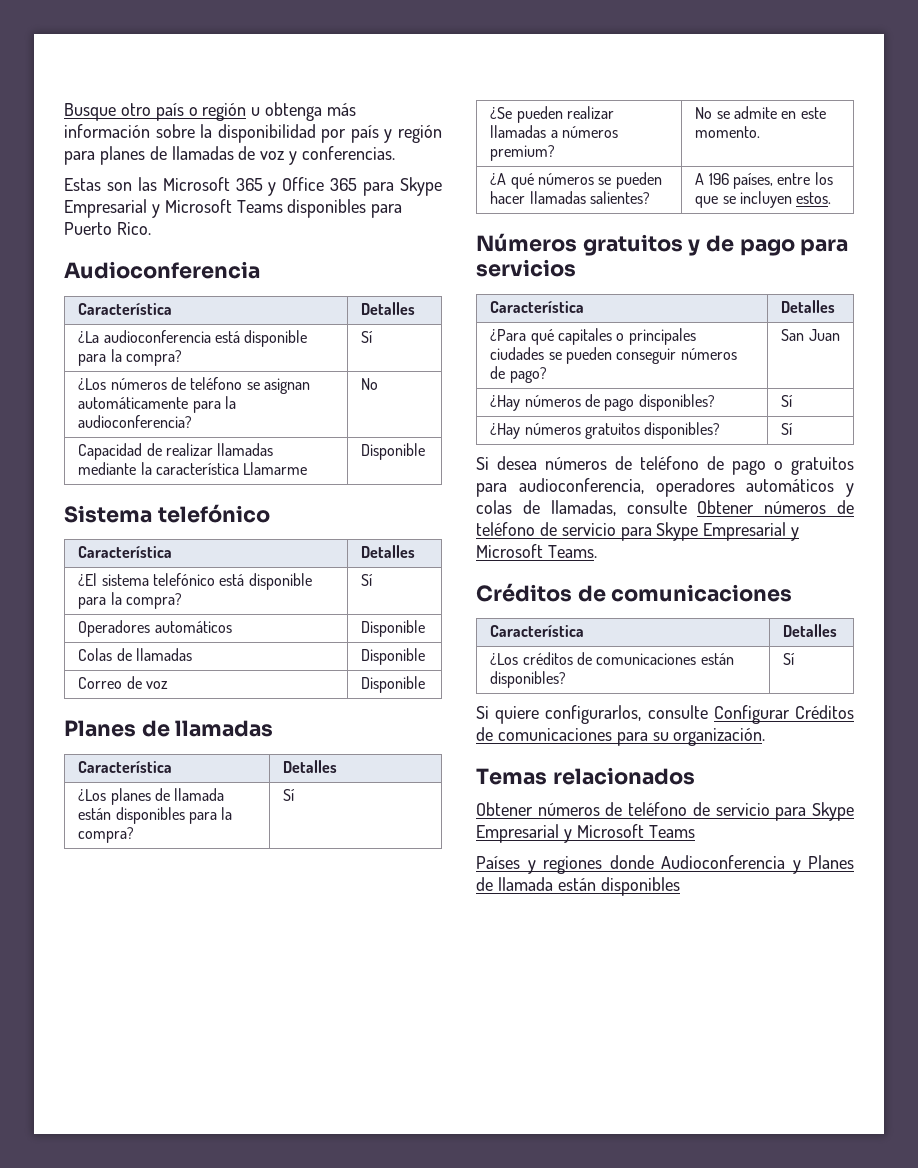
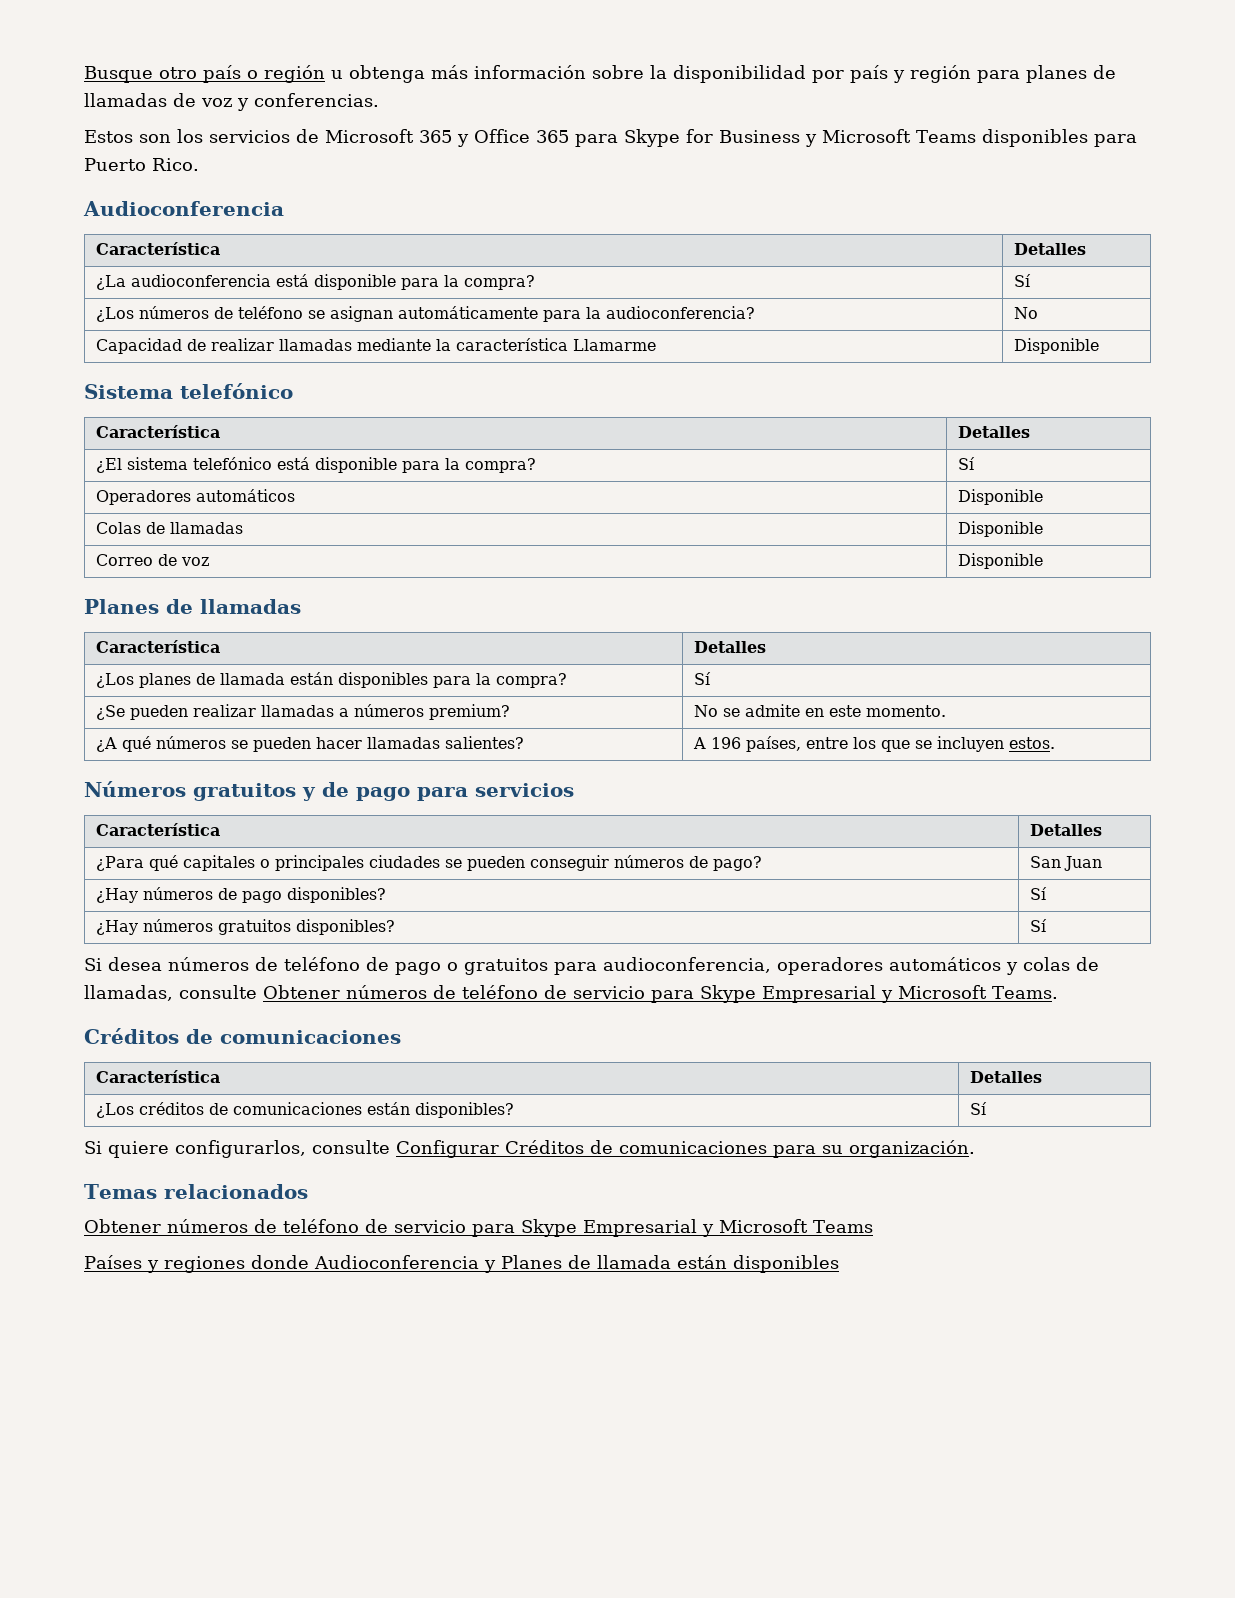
- Estas son las Microsoft 365 y Office 365 para Skype Empresarial y Microsoft Teams disponibles para Puerto Rico.
+ Estos son los servicios de Microsoft 365 y Office 365 para Skype for Business y Microsoft Teams disponibles para Puerto Rico.

